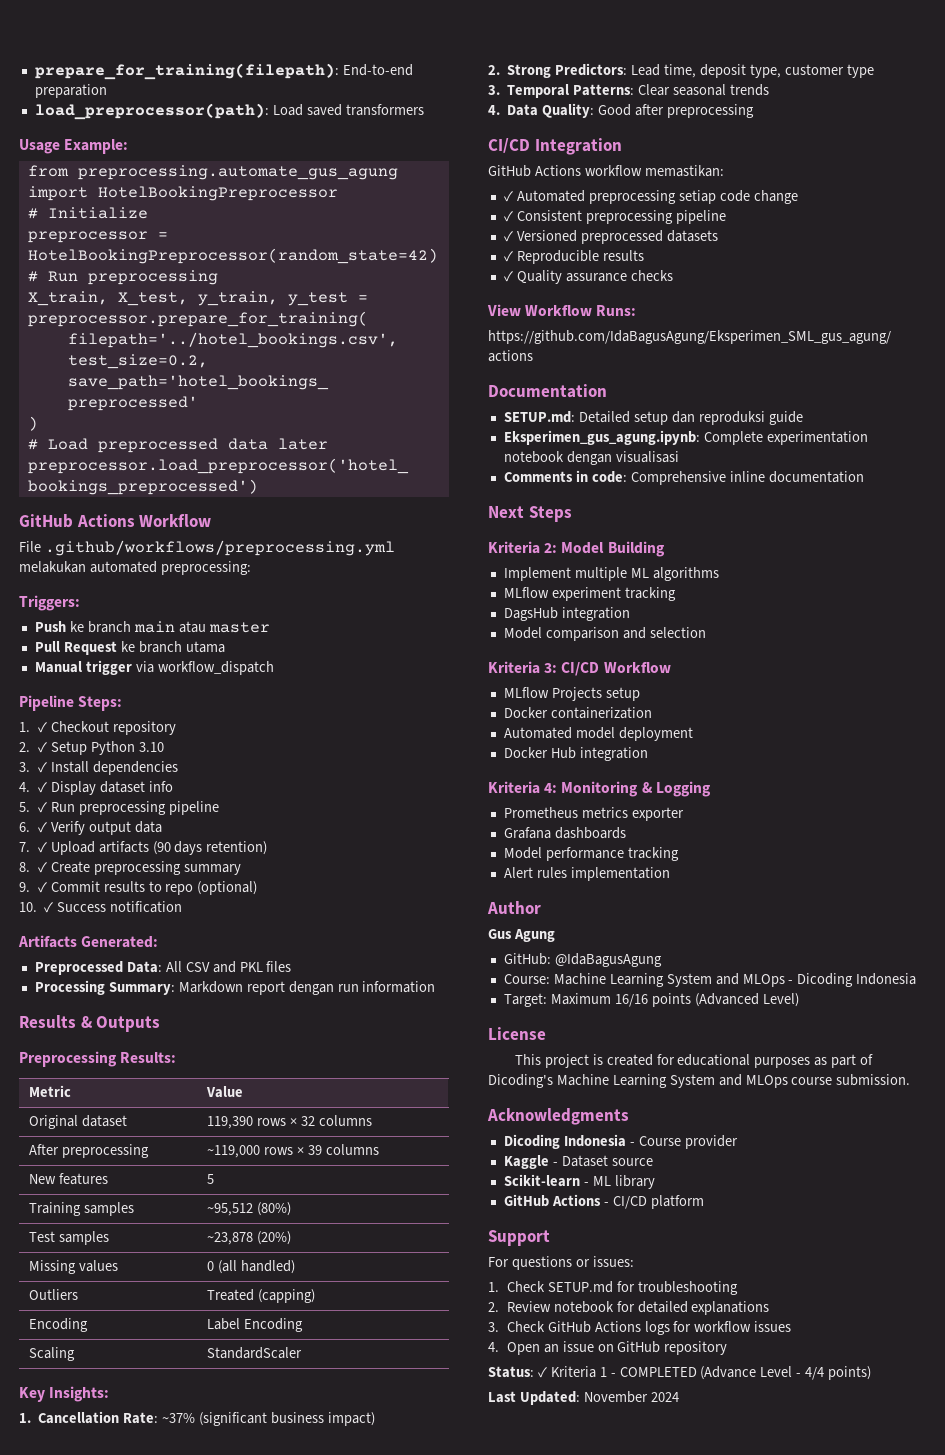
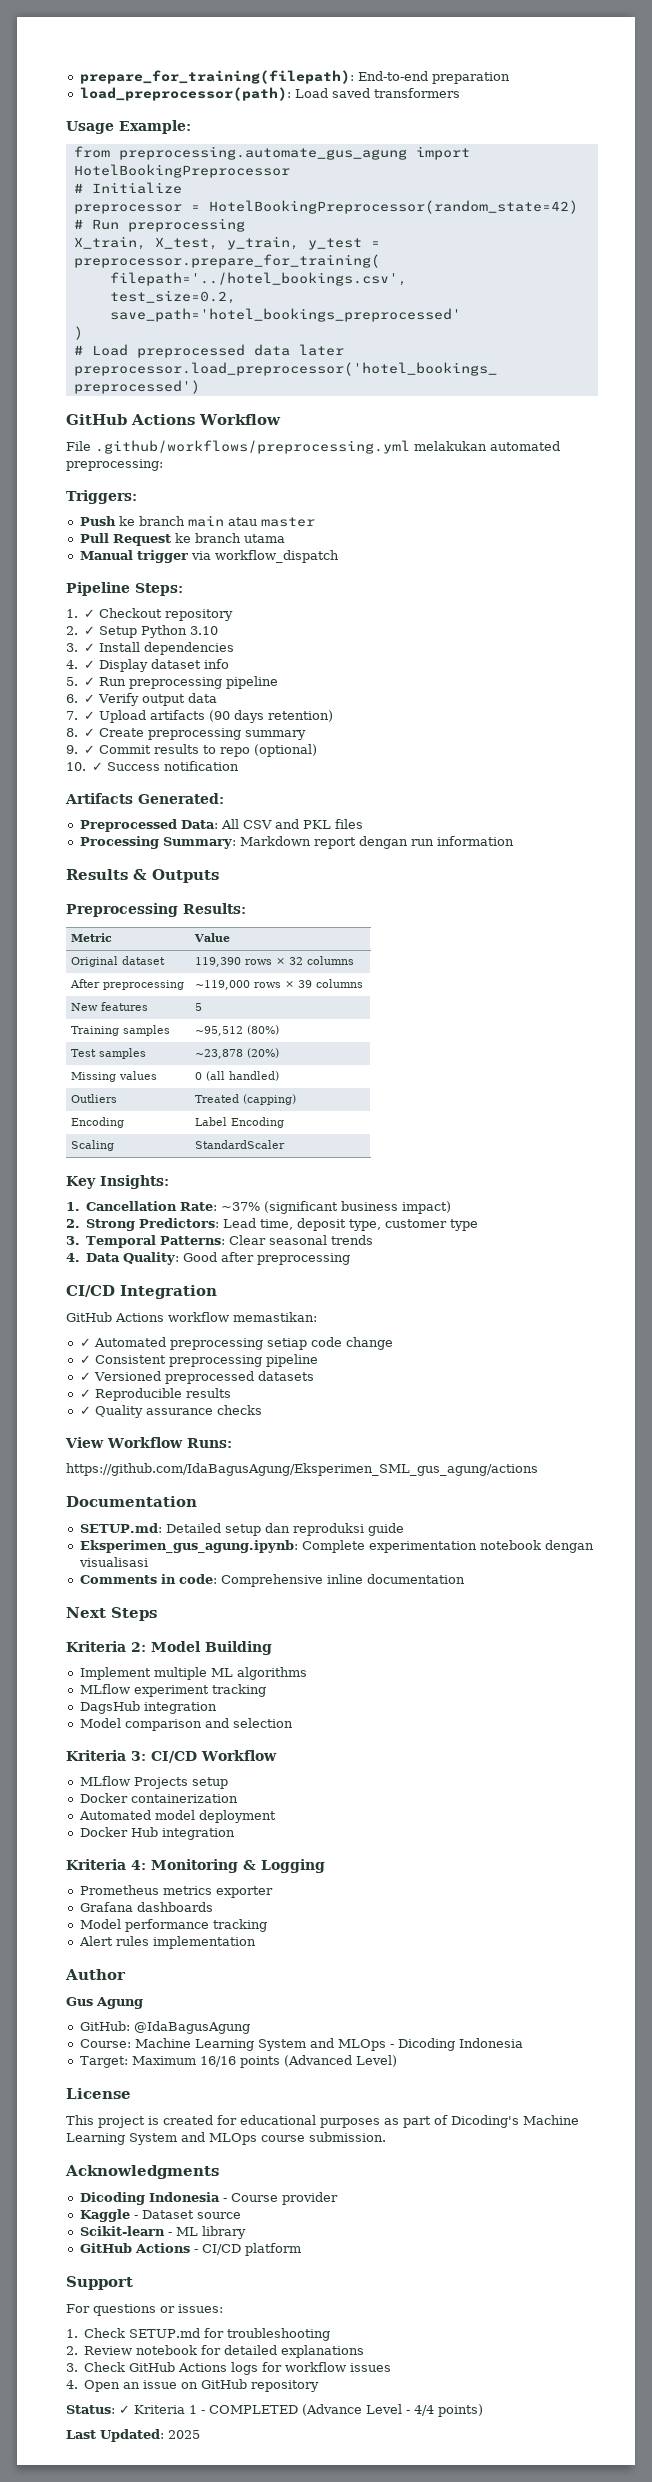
- Last Updated: November 2024
+ Last Updated: 2025

